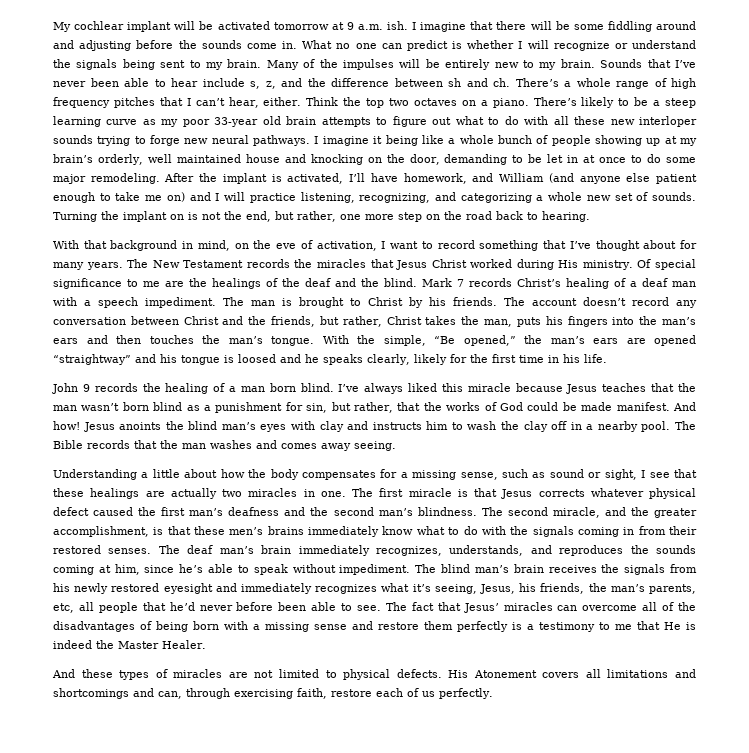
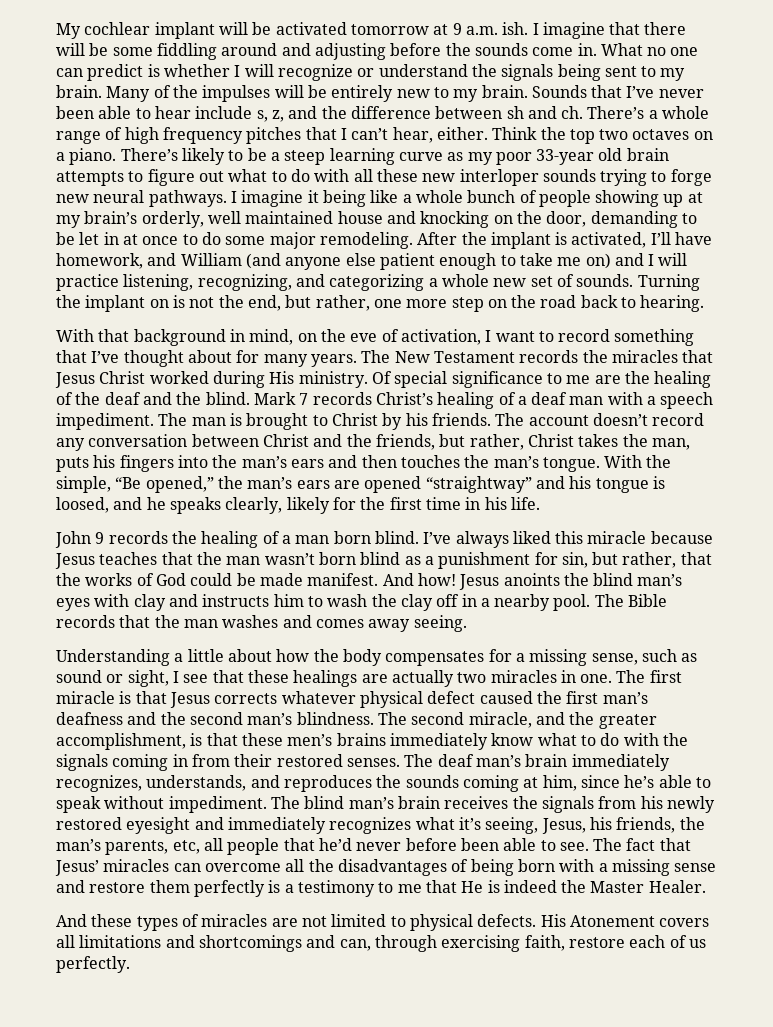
- Of special significance to me are the healings of the deaf and the blind.
+ Of special significance to me are the healing of the deaf and the blind.
- With the simple, “Be opened,” the manʼs ears are opened “straightway” and his tongue is loosed and he speaks clearly, likely for the first time in his life.
+ With the simple, “Be opened,” the manʼs ears are opened “straightway” and his tongue is loosed, and he speaks clearly, likely for the first time in his life.
- The fact that Jesusʼ miracles can overcome all of the disadvantages of being born with a missing sense and restore them perfectly is a testimony to me that He is indeed the Master Healer.
+ The fact that Jesusʼ miracles can overcome all the disadvantages of being born with a missing sense and restore them perfectly is a testimony to me that He is indeed the Master Healer.

